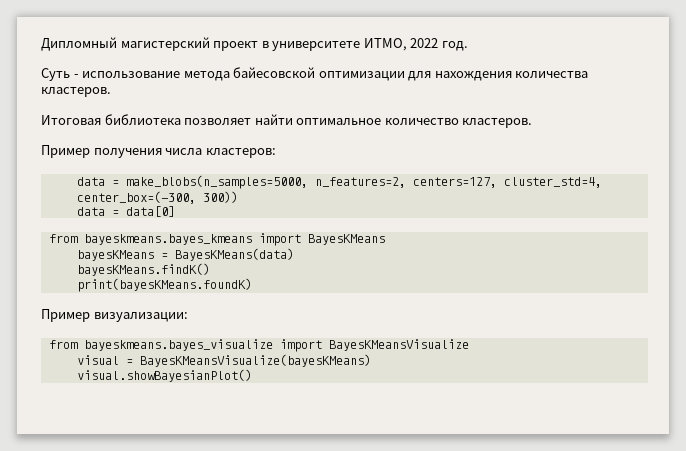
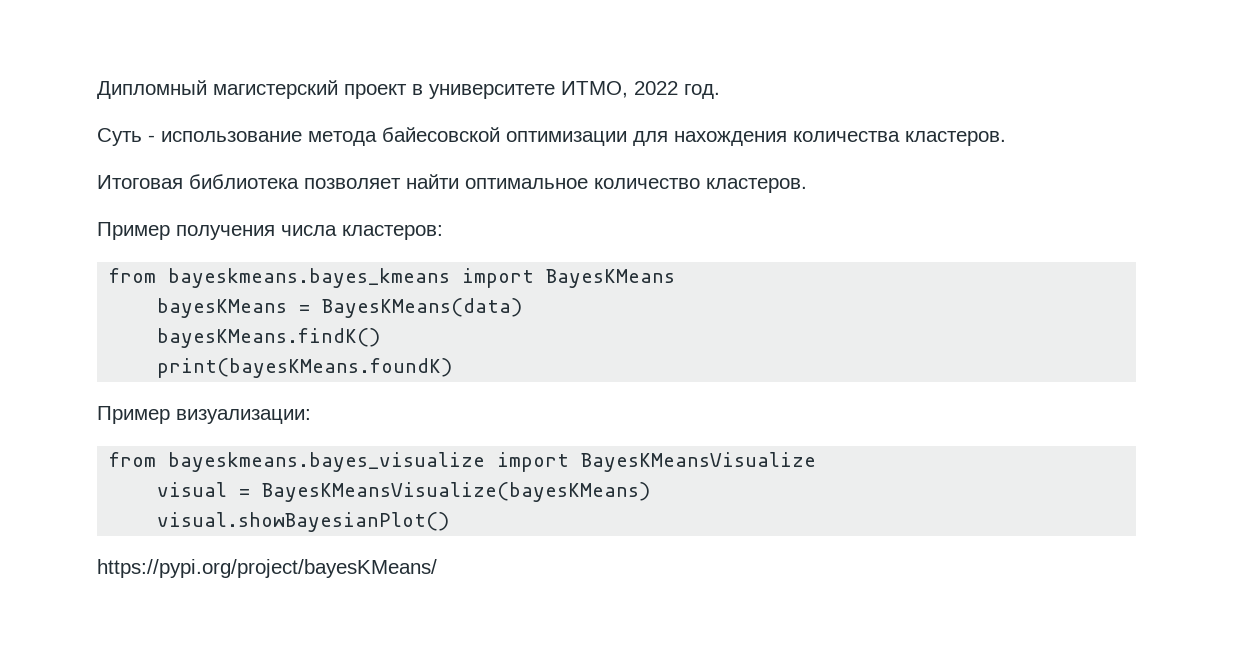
- data = make_blobs(n_samples=5000, n_features=2, centers=127, cluster_std=4, center_box=(-300, 300))
- data = data[0]
+ https://pypi.org/project/bayesKMeans/

